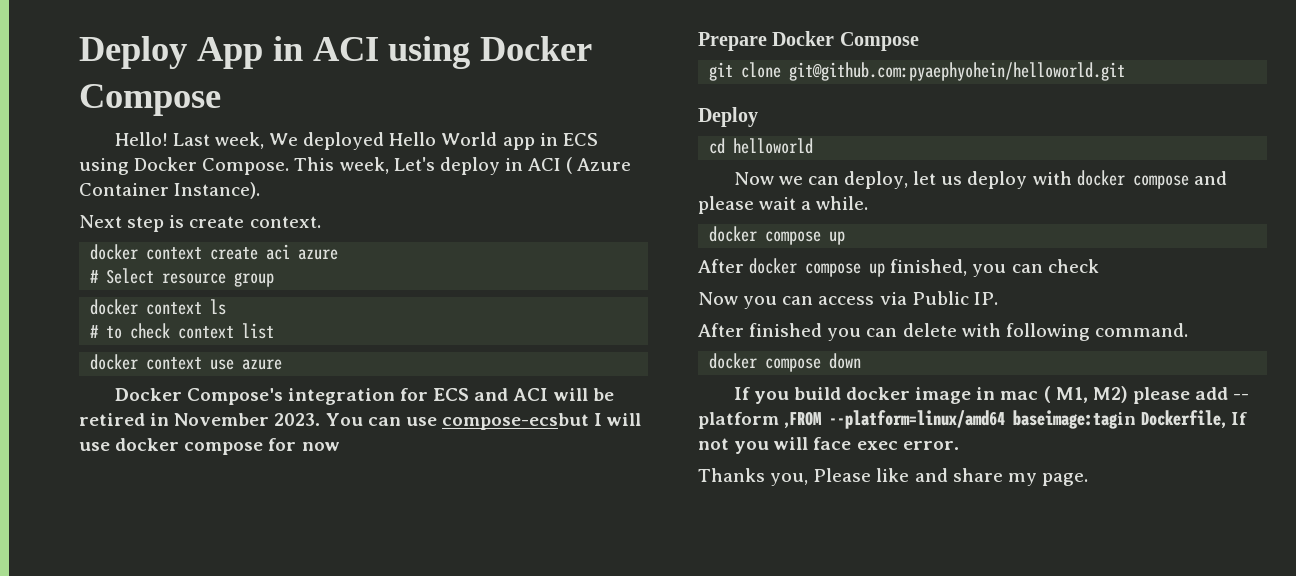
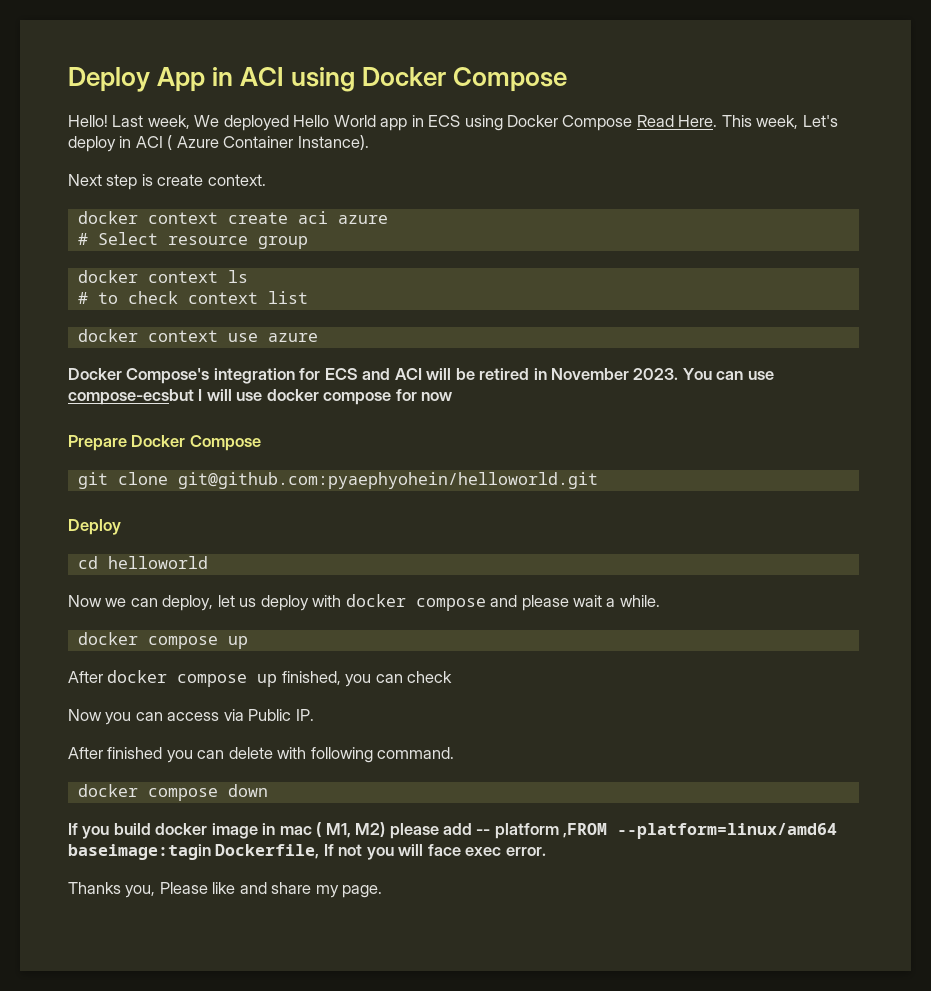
- Last week, We deployed Hello World app in ECS using Docker Compose.
+ Last week, We deployed Hello World app in ECS using Docker Compose Read Here.

